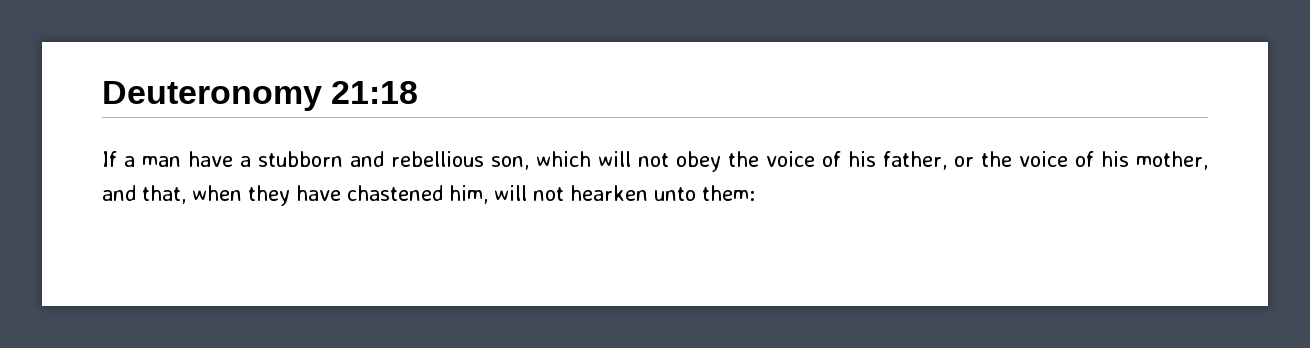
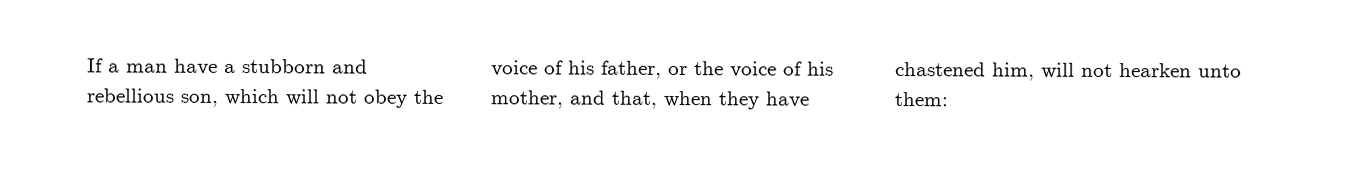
- Deuteronomy 21:18

